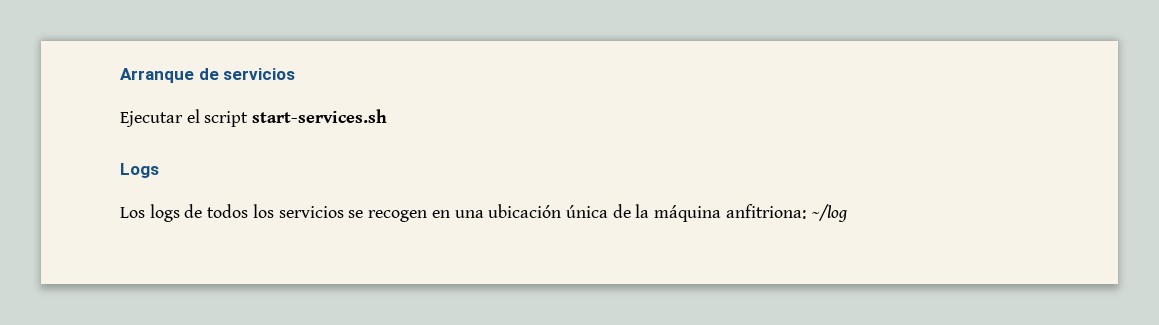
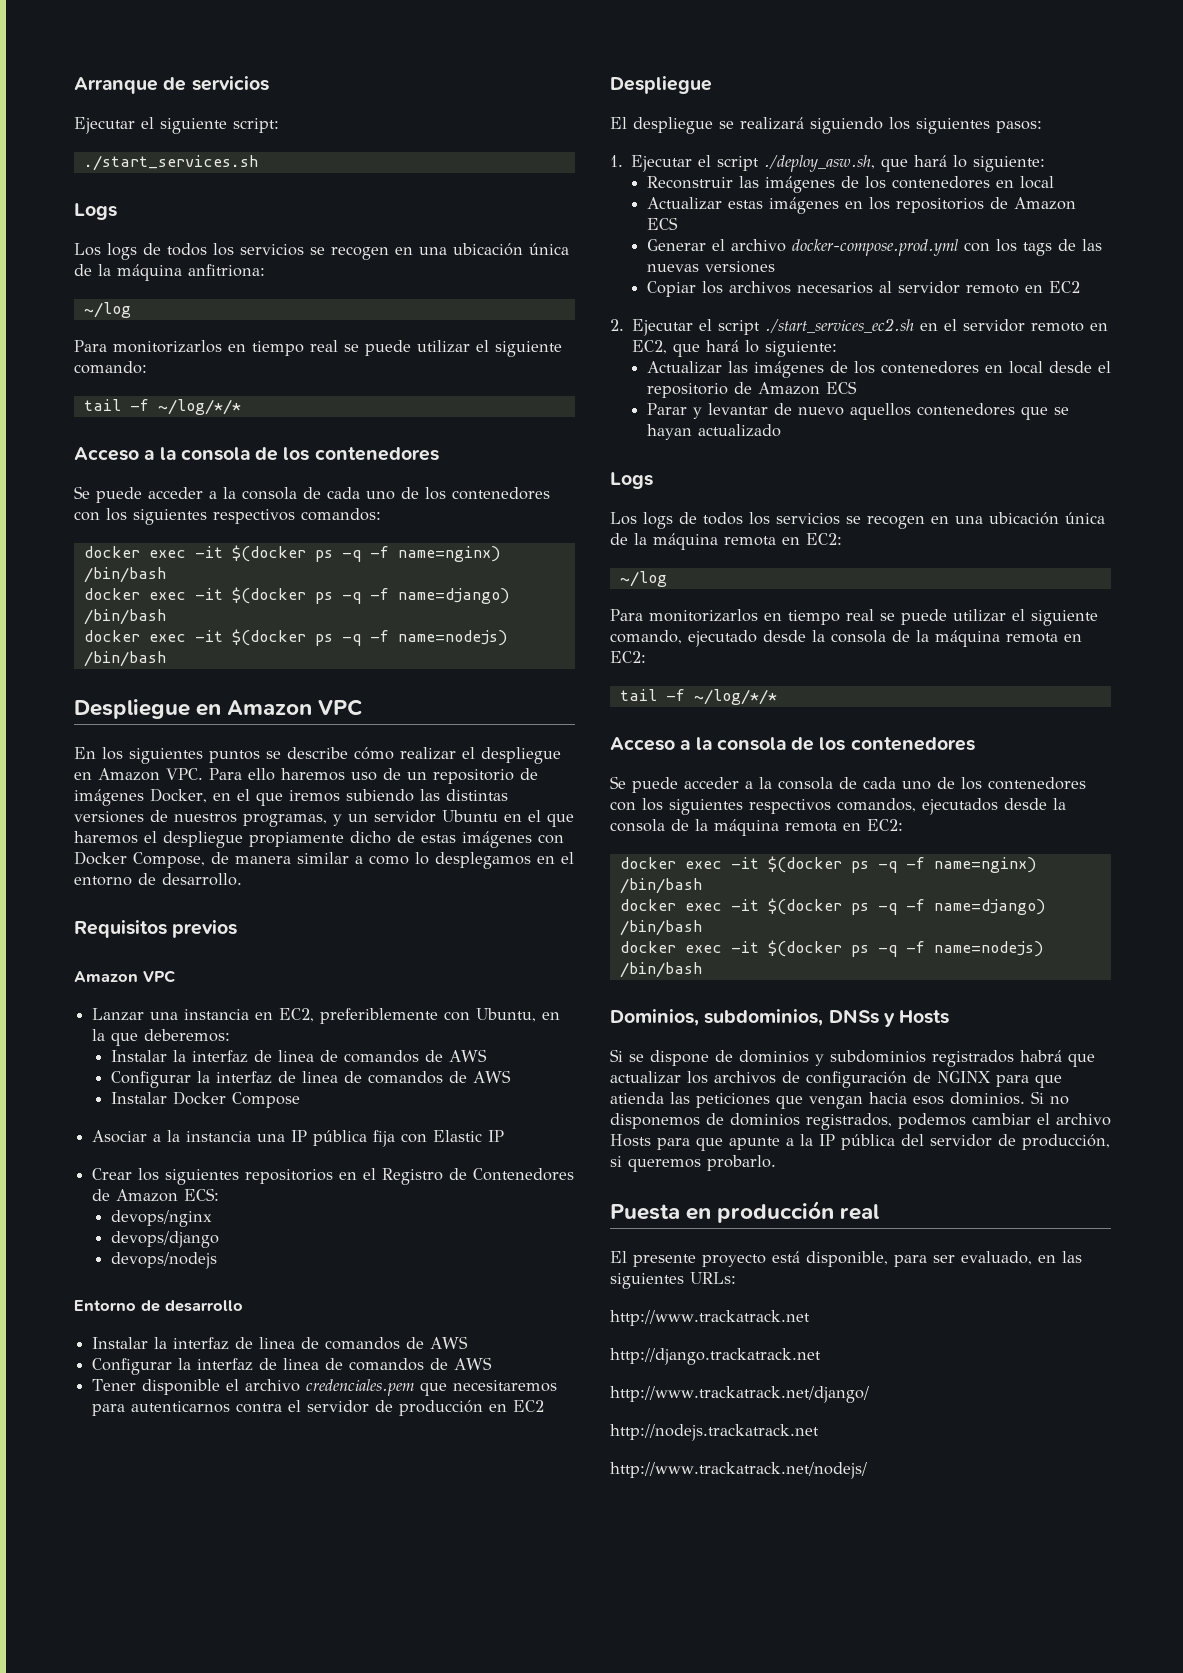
- Ejecutar el script start-services.sh
+ Ejecutar el siguiente script:
+ ./start_services.sh
- Los logs de todos los servicios se recogen en una ubicación única de la máquina anfitriona: ~/log
+ Los logs de todos los servicios se recogen en una ubicación única de la máquina anfitriona:
+ ~/log
+ Para monitorizarlos en tiempo real se puede utilizar el siguiente comando:
+ tail -f ~/log/*/*
+ Acceso a la consola de los contenedores
+ Se puede acceder a la consola de cada uno de los contenedores con los siguientes respectivos comandos:
+ docker exec -it $(docker ps -q -f name=nginx) /bin/bash
+ docker exec -it $(docker ps -q -f name=django) /bin/bash
+ docker exec -it $(docker ps -q -f name=nodejs) /bin/bash
+ Despliegue en Amazon VPC
+ En los siguientes puntos se describe cómo realizar el despliegue en Amazon VPC. Para ello haremos uso de un repositorio de imágenes Docker, en el que iremos subiendo las distintas versiones de nuestros programas, y un servidor Ubuntu en el que haremos el despliegue propiamente dicho de estas imágenes con Docker Compose, de manera similar a como lo desplegamos en el entorno de desarrollo.
+ Requisitos previos
+ Amazon VPC
+ Lanzar una instancia en EC2, preferiblemente con Ubuntu, en la que deberemos:
+ Instalar la interfaz de linea de comandos de AWS
+ Configurar la interfaz de linea de comandos de AWS
+ Instalar Docker Compose
+ Asociar a la instancia una IP pública fija con Elastic IP
+ Crear los siguientes repositorios en el Registro de Contenedores de Amazon ECS:
+ devops/nginx
+ devops/django
+ devops/nodejs
+ Entorno de desarrollo
+ Instalar la interfaz de linea de comandos de AWS
+ Configurar la interfaz de linea de comandos de AWS
+ Tener disponible el archivo credenciales.pem que necesitaremos para autenticarnos contra el servidor de producción en EC2
+ Despliegue
+ El despliegue se realizará siguiendo los siguientes pasos:
+ 1. Ejecutar el script ./deploy_asw.sh, que hará lo siguiente:
+ Reconstruir las imágenes de los contenedores en local
+ Actualizar estas imágenes en los repositorios de Amazon ECS
+ Generar el archivo docker-compose.prod.yml con los tags de las nuevas versiones
+ Copiar los archivos necesarios al servidor remoto en EC2
+ 2. Ejecutar el script ./start_services_ec2.sh en el servidor remoto en EC2, que hará lo siguiente:
+ Actualizar las imágenes de los contenedores en local desde el repositorio de Amazon ECS
+ Parar y levantar de nuevo aquellos contenedores que se hayan actualizado
+ Logs
+ Los logs de todos los servicios se recogen en una ubicación única de la máquina remota en EC2:
+ ~/log
+ Para monitorizarlos en tiempo real se puede utilizar el siguiente comando, ejecutado desde la consola de la máquina remota en EC2:
+ tail -f ~/log/*/*
+ Acceso a la consola de los contenedores
+ Se puede acceder a la consola de cada uno de los contenedores con los siguientes respectivos comandos, ejecutados desde la consola de la máquina remota en EC2:
+ docker exec -it $(docker ps -q -f name=nginx) /bin/bash
+ docker exec -it $(docker ps -q -f name=django) /bin/bash
+ docker exec -it $(docker ps -q -f name=nodejs) /bin/bash
+ Dominios, subdominios, DNSs y Hosts
+ Si se dispone de dominios y subdominios registrados habrá que actualizar los archivos de configuración de NGINX para que atienda las peticiones que vengan hacia esos dominios. Si no disponemos de dominios registrados, podemos cambiar el archivo Hosts para que apunte a la IP pública del servidor de producción, si queremos probarlo.
+ Puesta en producción real
+ El presente proyecto está disponible, para ser evaluado, en las siguientes URLs:
+ http://www.trackatrack.net
+ http://django.trackatrack.net
+ http://www.trackatrack.net/django/
+ http://nodejs.trackatrack.net
+ http://www.trackatrack.net/nodejs/

